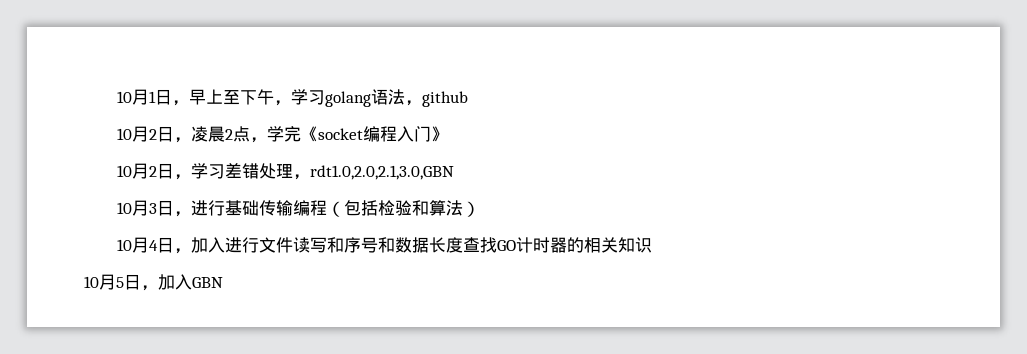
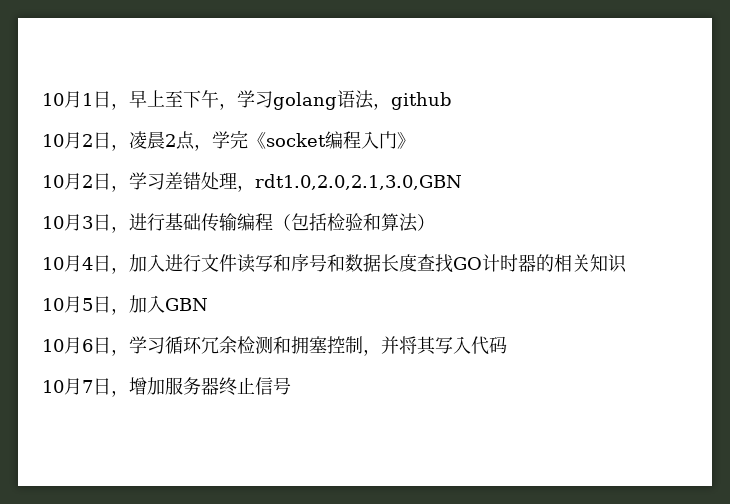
+ 10月6日，学习循环冗余检测和拥塞控制，并将其写入代码
+ 10月7日，增加服务器终止信号

